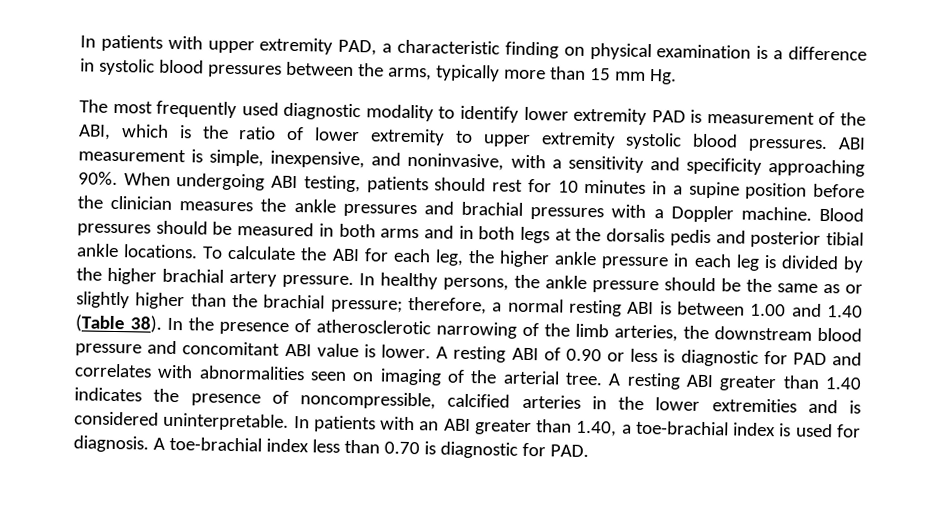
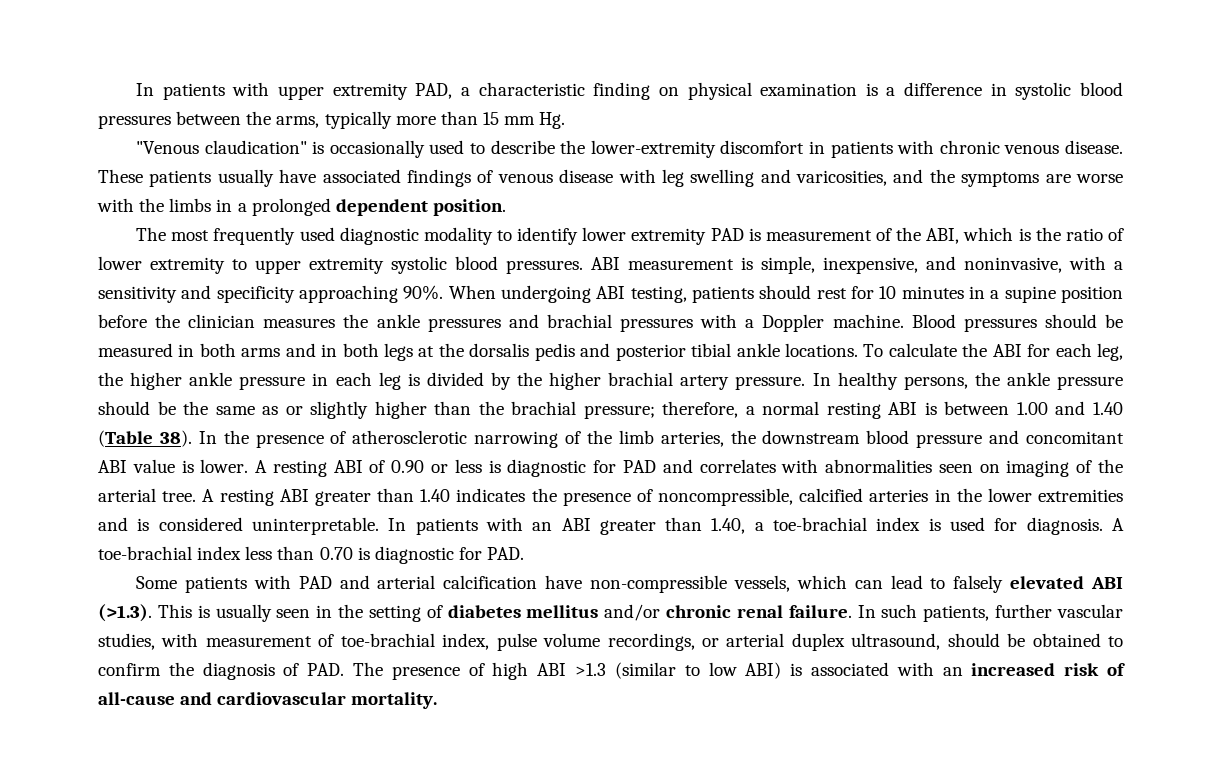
+ "Venous claudication" is occasionally used to describe the lower-extremity discomfort in patients with chronic venous disease. These patients usually have associated findings of venous disease with leg swelling and varicosities, and the symptoms are worse with the limbs in a prolonged dependent position.
+ Some patients with PAD and arterial calcification have non-compressible vessels, which can lead to falsely elevated ABI (>1.3). This is usually seen in the setting of diabetes mellitus and/or chronic renal failure. In such patients, further vascular studies, with measurement of toe-brachial index, pulse volume recordings, or arterial duplex ultrasound, should be obtained to confirm the diagnosis of PAD. The presence of high ABI >1.3 (similar to low ABI) is associated with an increased risk of all-cause and cardiovascular mortality.

